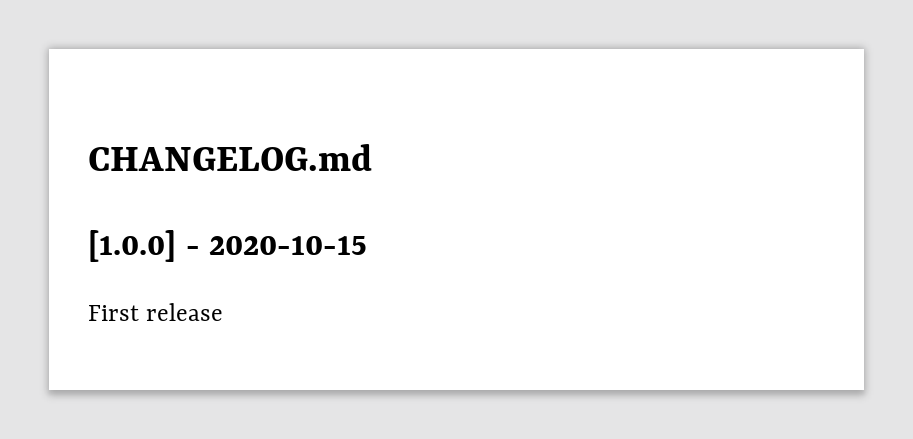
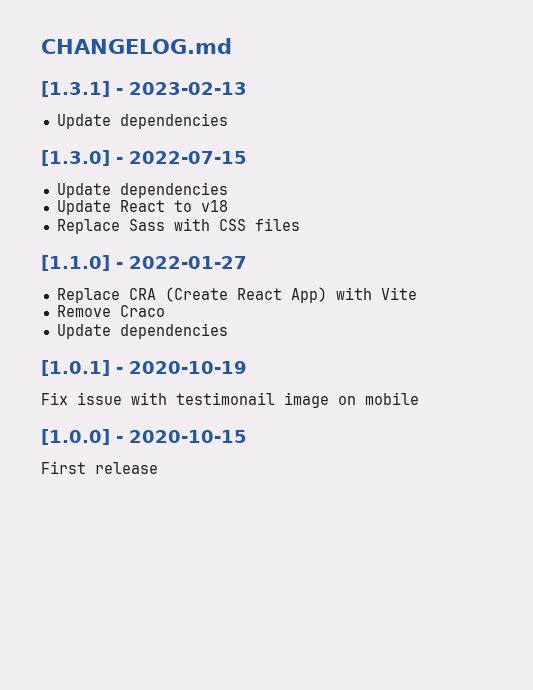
+ [1.3.1] - 2023-02-13
+ Update dependencies
+ [1.3.0] - 2022-07-15
+ Update dependencies
+ Update React to v18
+ Replace Sass with CSS files
+ [1.1.0] - 2022-01-27
+ Replace CRA (Create React App) with Vite
+ Remove Craco
+ Update dependencies
+ [1.0.1] - 2020-10-19
+ Fix issue with testimonail image on mobile

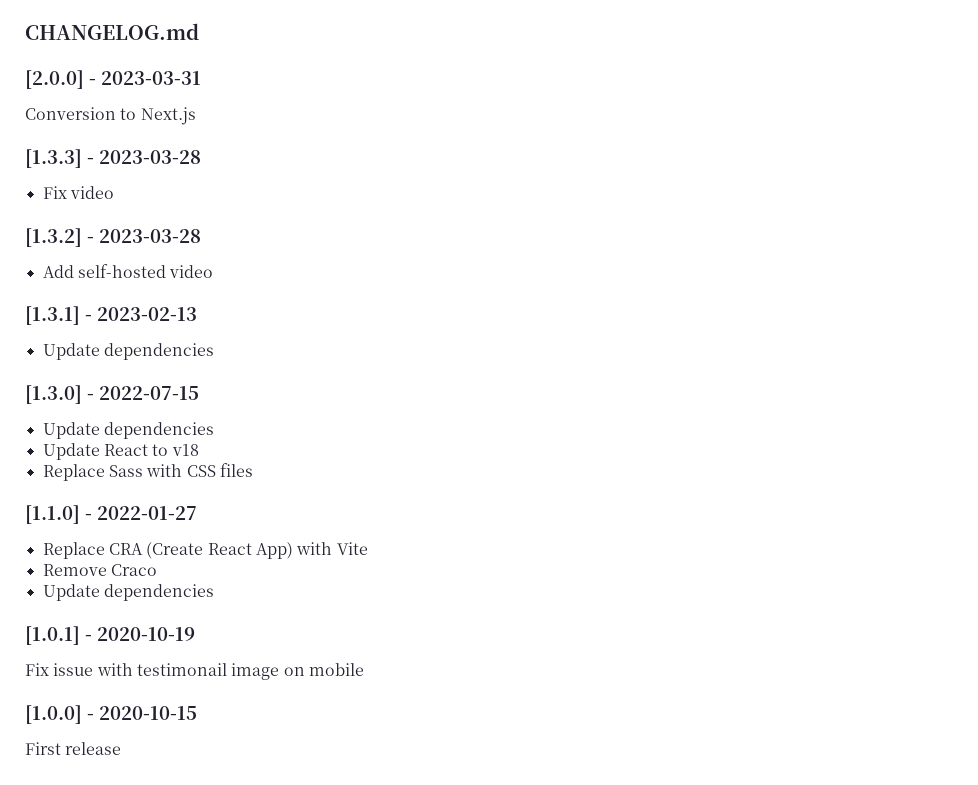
+ [2.0.0] - 2023-03-31
+ Conversion to Next.js
+ [1.3.3] - 2023-03-28
+ Fix video
+ [1.3.2] - 2023-03-28
+ Add self-hosted video

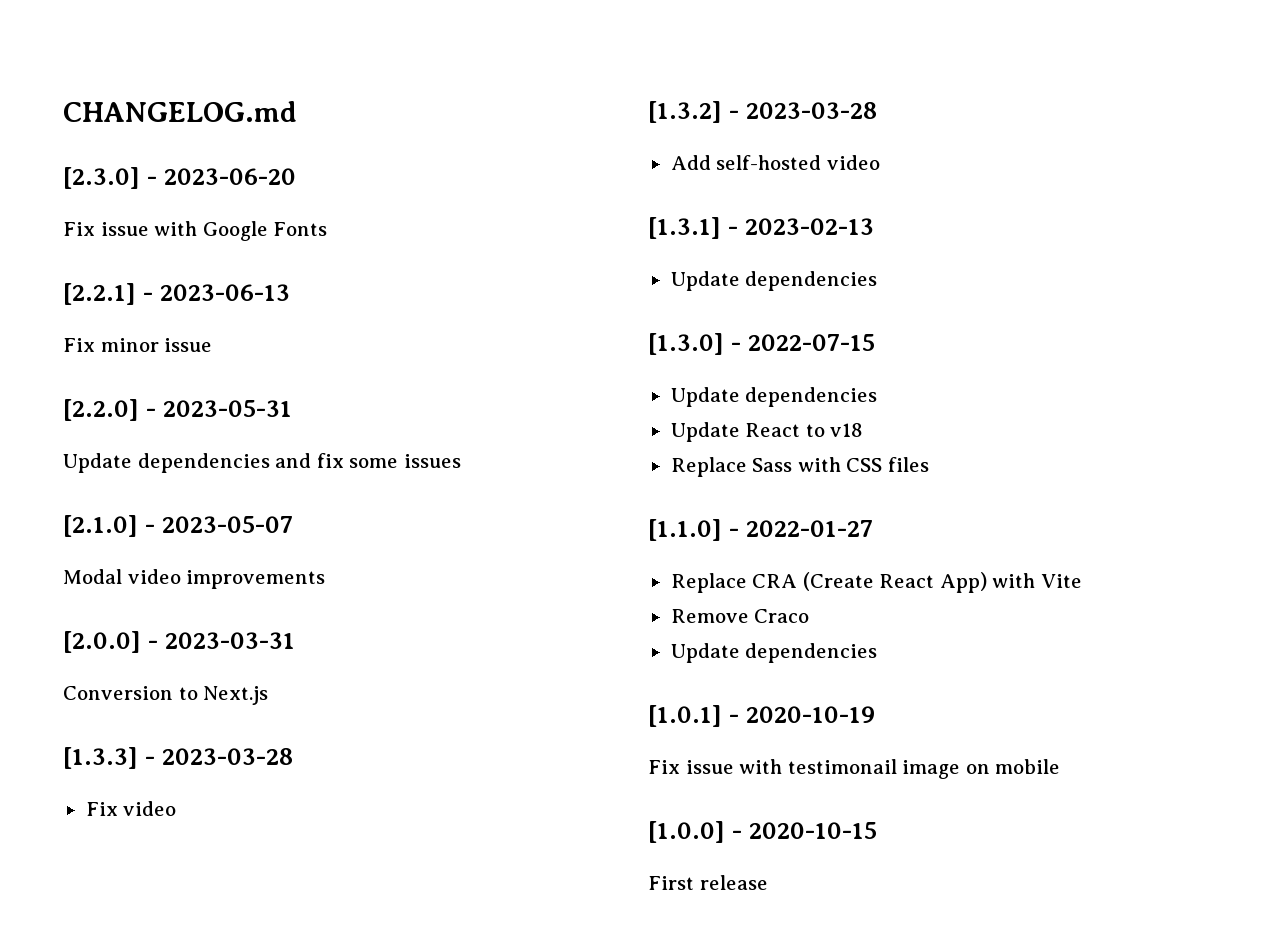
+ [2.3.0] - 2023-06-20
+ Fix issue with Google Fonts
+ [2.2.1] - 2023-06-13
+ Fix minor issue
+ [2.2.0] - 2023-05-31
+ Update dependencies and fix some issues
+ [2.1.0] - 2023-05-07
+ Modal video improvements

